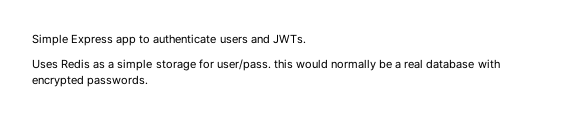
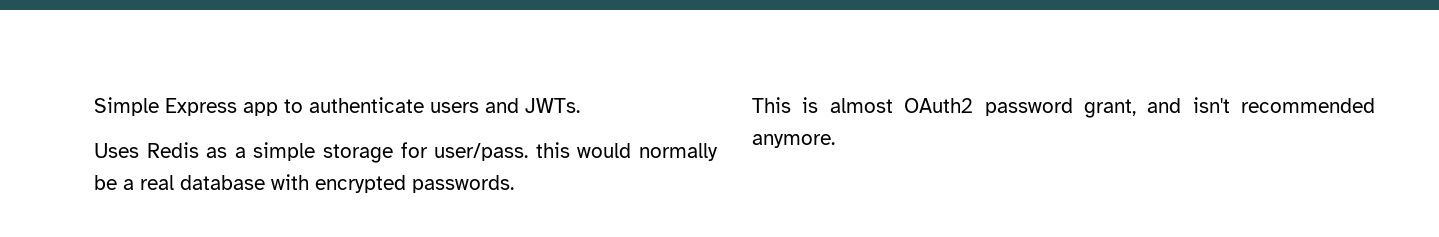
+ This is almost OAuth2 password grant, and isn't recommended anymore.

